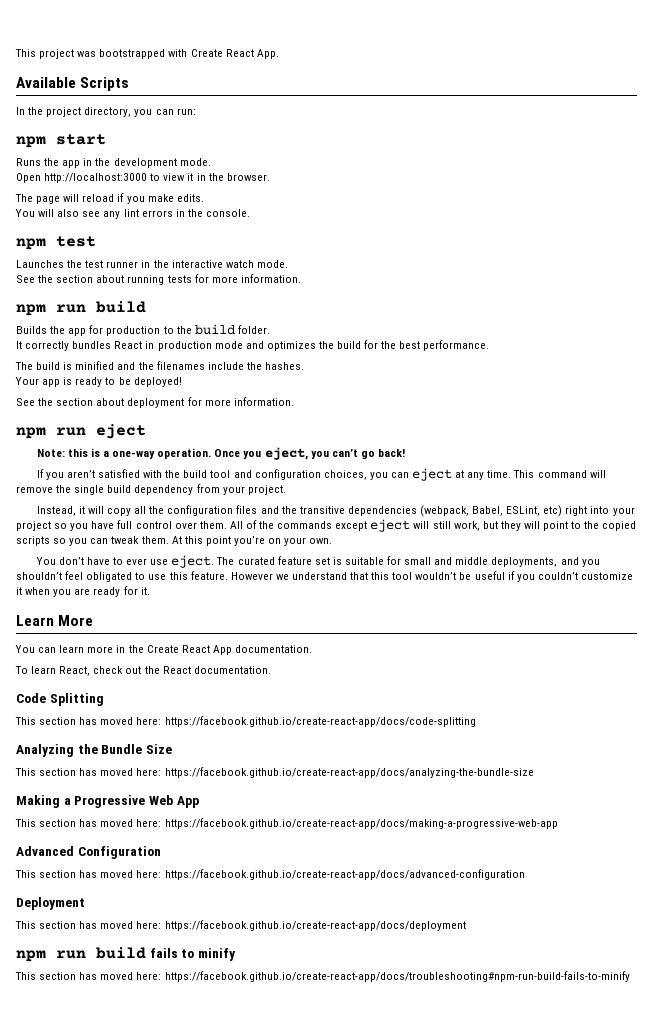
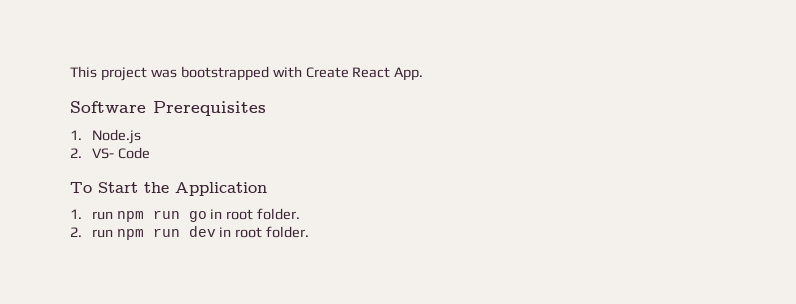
- Available Scripts
- In the project directory, you can run:
- npm start
- Runs the app in the development mode.
- Open http://localhost:3000 to view it in the browser.
- The page will reload if you make edits.
- You will also see any lint errors in the console.
- npm test
- Launches the test runner in the interactive watch mode.
- See the section about running tests for more information.
- npm run build
- Builds the app for production to the build folder.
- It correctly bundles React in production mode and optimizes the build for the best performance.
- The build is minified and the filenames include the hashes.
- Your app is ready to be deployed!
- See the section about deployment for more information.
- npm run eject
- Note: this is a one-way operation. Once you eject, you can’t go back!
- If you aren’t satisfied with the build tool and configuration choices, you can eject at any time. This command will remove the single build dependency from your project.
- Instead, it will copy all the configuration files and the transitive dependencies (webpack, Babel, ESLint, etc) right into your project so you have full control over them. All of the commands except eject will still work, but they will point to the copied scripts so you can tweak them. At this point you’re on your own.
- You don’t have to ever use eject. The curated feature set is suitable for small and middle deployments, and you shouldn’t feel obligated to use this feature. However we understand that this tool wouldn’t be useful if you couldn’t customize it when you are ready for it.
- Learn More
- You can learn more in the Create React App documentation.
- To learn React, check out the React documentation.
- Code Splitting
- This section has moved here: https://facebook.github.io/create-react-app/docs/code-splitting
- Analyzing the Bundle Size
- This section has moved here: https://facebook.github.io/create-react-app/docs/analyzing-the-bundle-size
- Making a Progressive Web App
- This section has moved here: https://facebook.github.io/create-react-app/docs/making-a-progressive-web-app
- Advanced Configuration
- This section has moved here: https://facebook.github.io/create-react-app/docs/advanced-configuration
- Deployment
- This section has moved here: https://facebook.github.io/create-react-app/docs/deployment
- npm run build fails to minify
- This section has moved here: https://facebook.github.io/create-react-app/docs/troubleshooting#npm-run-build-fails-to-minify
+ Software Prerequisites
+ 1. Node.js
+ 2. VS- Code
+ To Start the Application
+ 1. run npm run go in root folder.
+ 2. run npm run dev in root folder.

